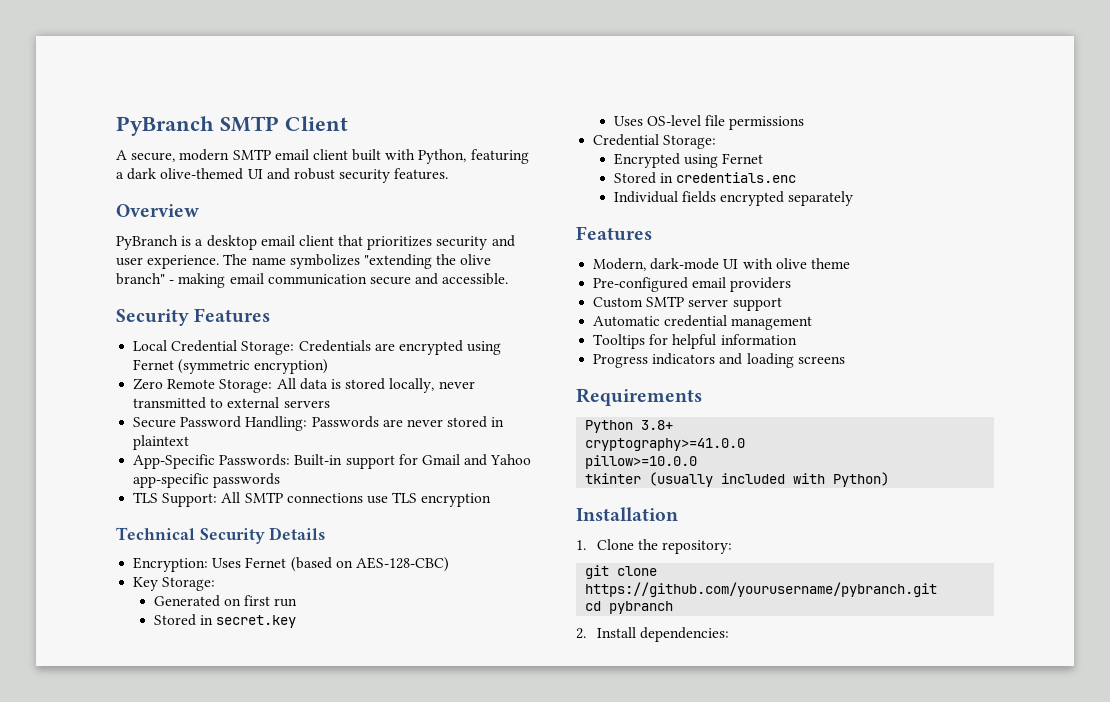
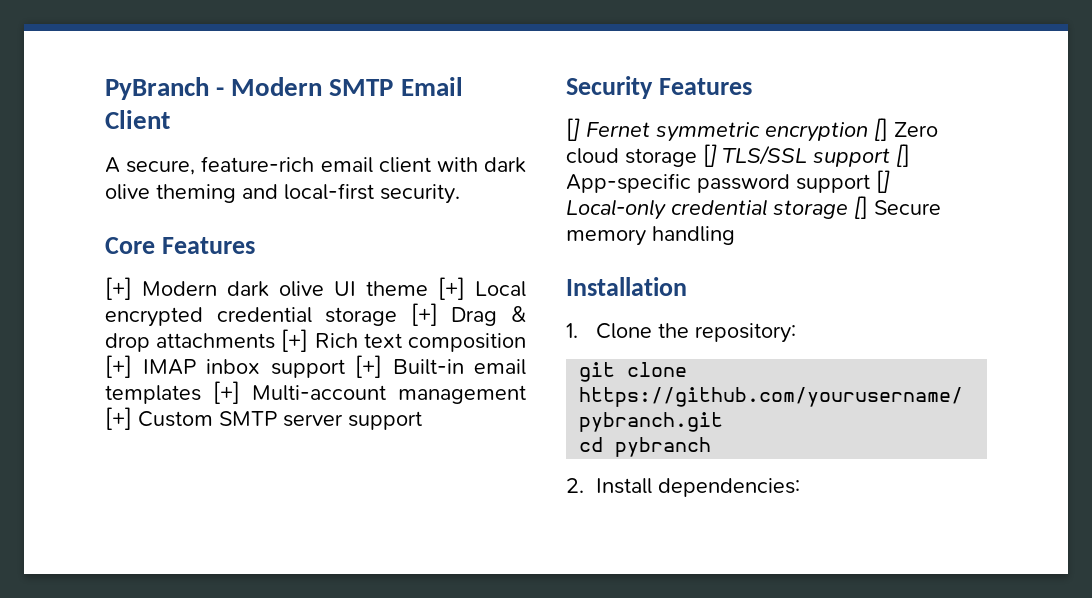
- PyBranch SMTP Client
+ PyBranch - Modern SMTP Email Client
- A secure, modern SMTP email client built with Python, featuring a dark olive-themed UI and robust security features.
- Overview
- PyBranch is a desktop email client that prioritizes security and user experience. The name symbolizes "extending the olive branch" - making email communication secure and accessible.
+ A secure, feature-rich email client with dark olive theming and local-first security.
+ Core Features
+ [+] Modern dark olive UI theme [+] Local encrypted credential storage [+] Drag & drop attachments [+] Rich text composition [+] IMAP inbox support [+] Built-in email templates [+] Multi-account management [+] Custom SMTP server support
  Security Features
- Local Credential Storage: Credentials are encrypted using Fernet (symmetric encryption)
- Zero Remote Storage: All data is stored locally, never transmitted to external servers
- Secure Password Handling: Passwords are never stored in plaintext
- App-Specific Passwords: Built-in support for Gmail and Yahoo app-specific passwords
- TLS Support: All SMTP connections use TLS encryption
- Technical Security Details
- Encryption: Uses Fernet (based on AES-128-CBC)
- Key Storage:
- Generated on first run
- Stored in secret.key
- Uses OS-level file permissions
- Credential Storage:
- Encrypted using Fernet
- Stored in credentials.enc
- Individual fields encrypted separately
- Features
- Modern, dark-mode UI with olive theme
- Pre-configured email providers
- Custom SMTP server support
- Automatic credential management
- Tooltips for helpful information
- Progress indicators and loading screens
- Requirements
- Python 3.8+
- cryptography>=41.0.0
- pillow>=10.0.0
- tkinter (usually included with Python)
+ [] Fernet symmetric encryption [] Zero cloud storage [] TLS/SSL support [] App-specific password support [] Local-only credential storage [] Secure memory handling

